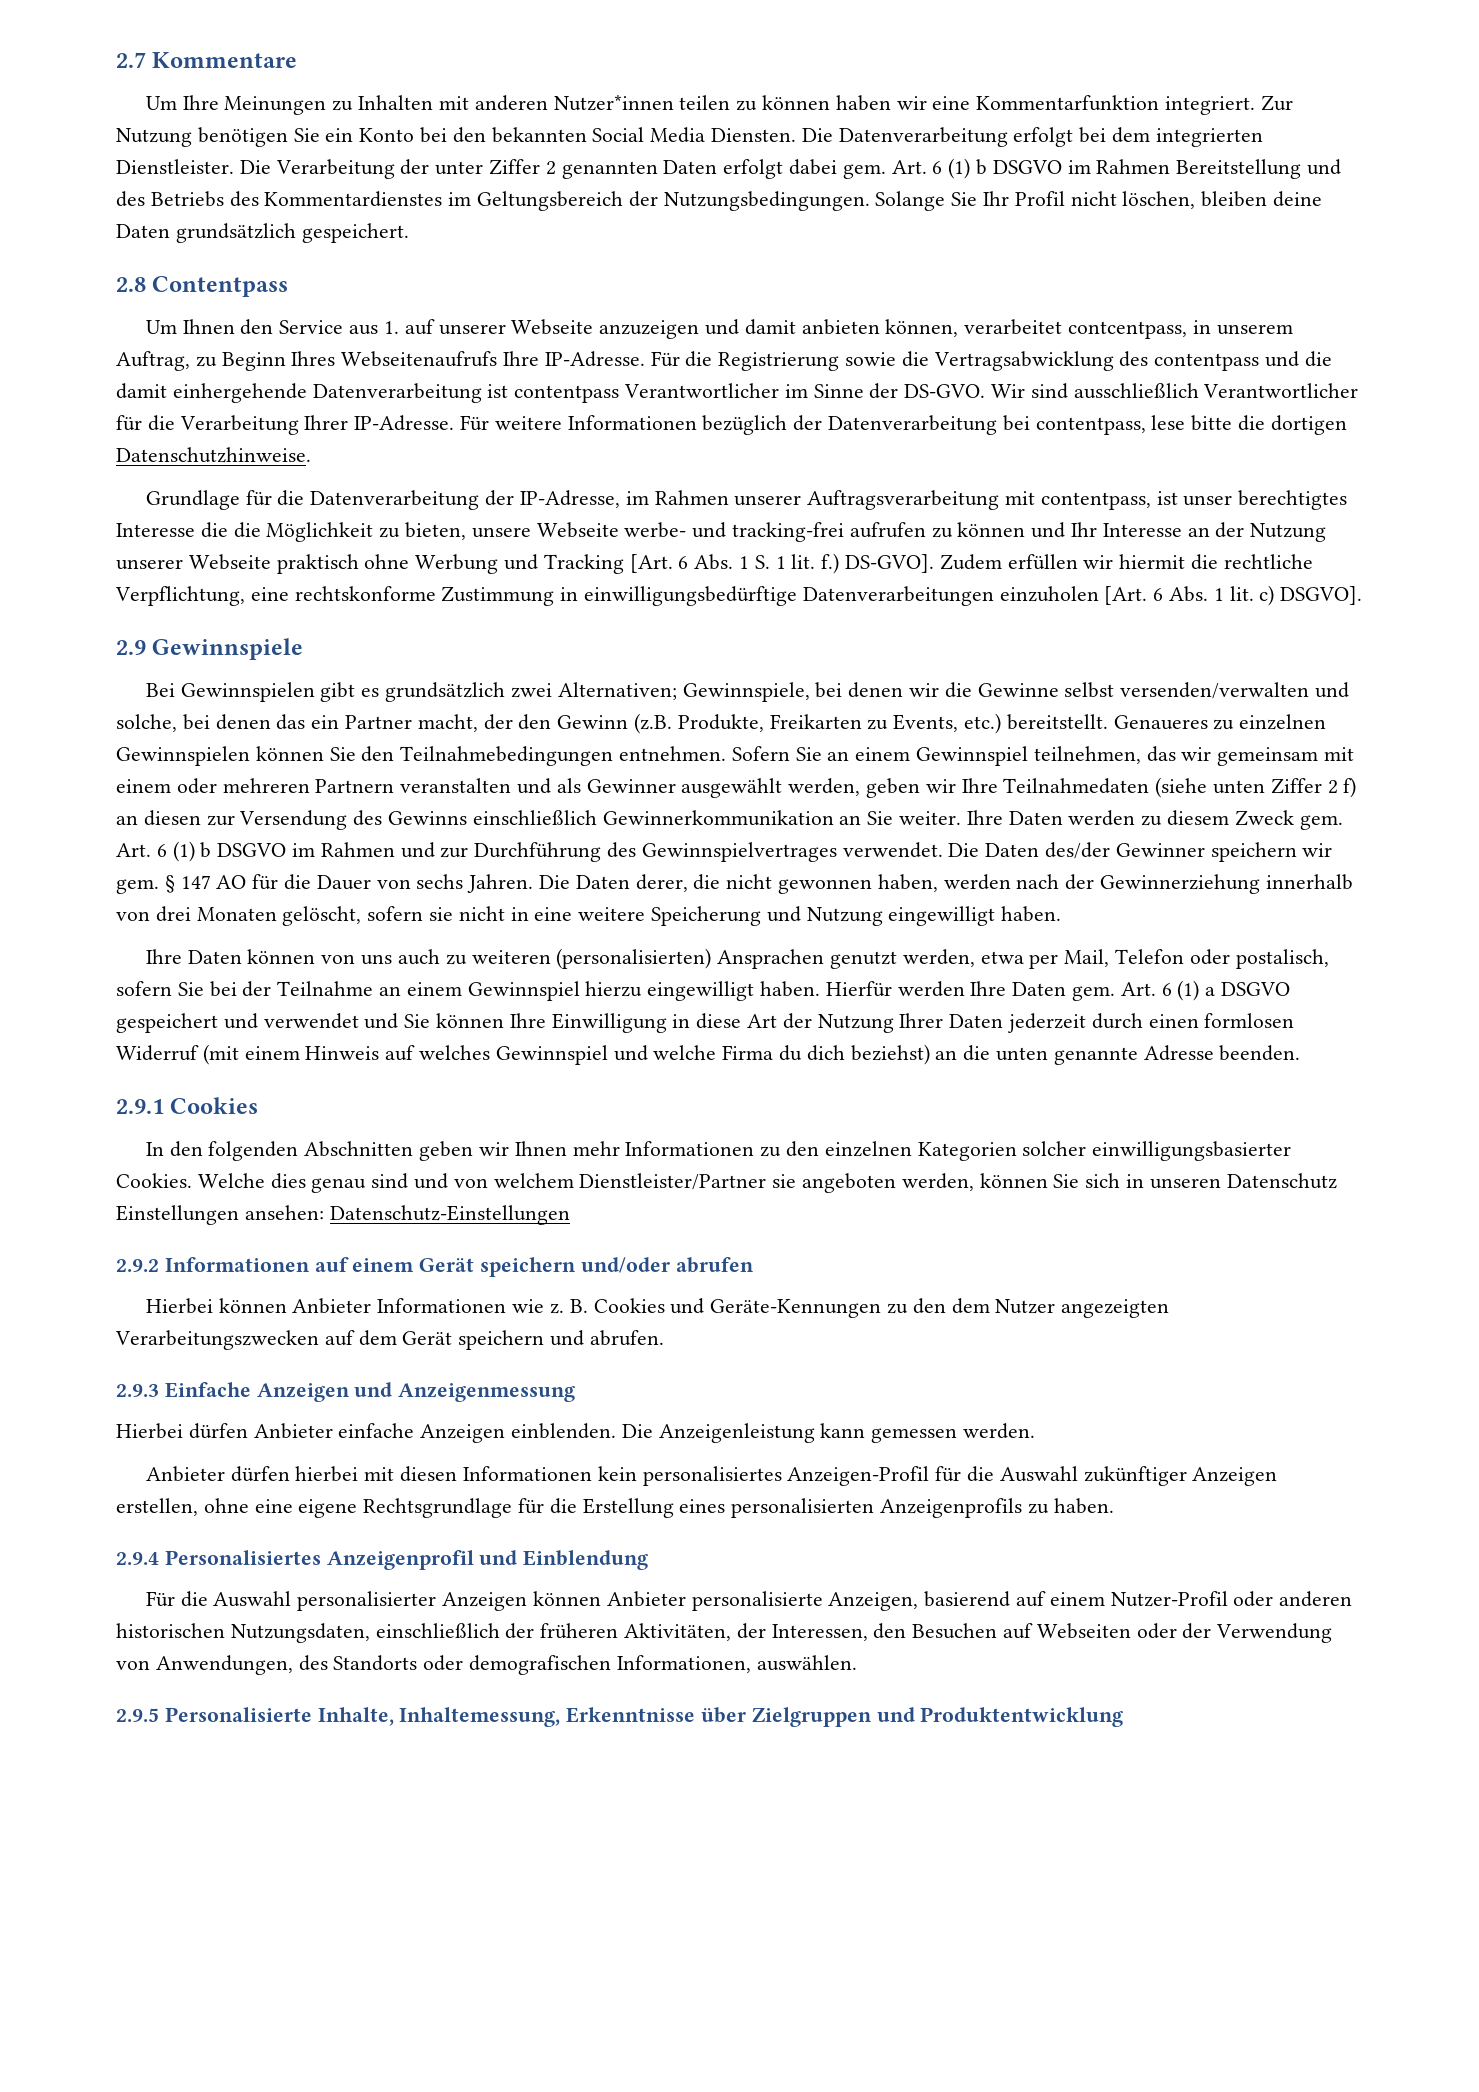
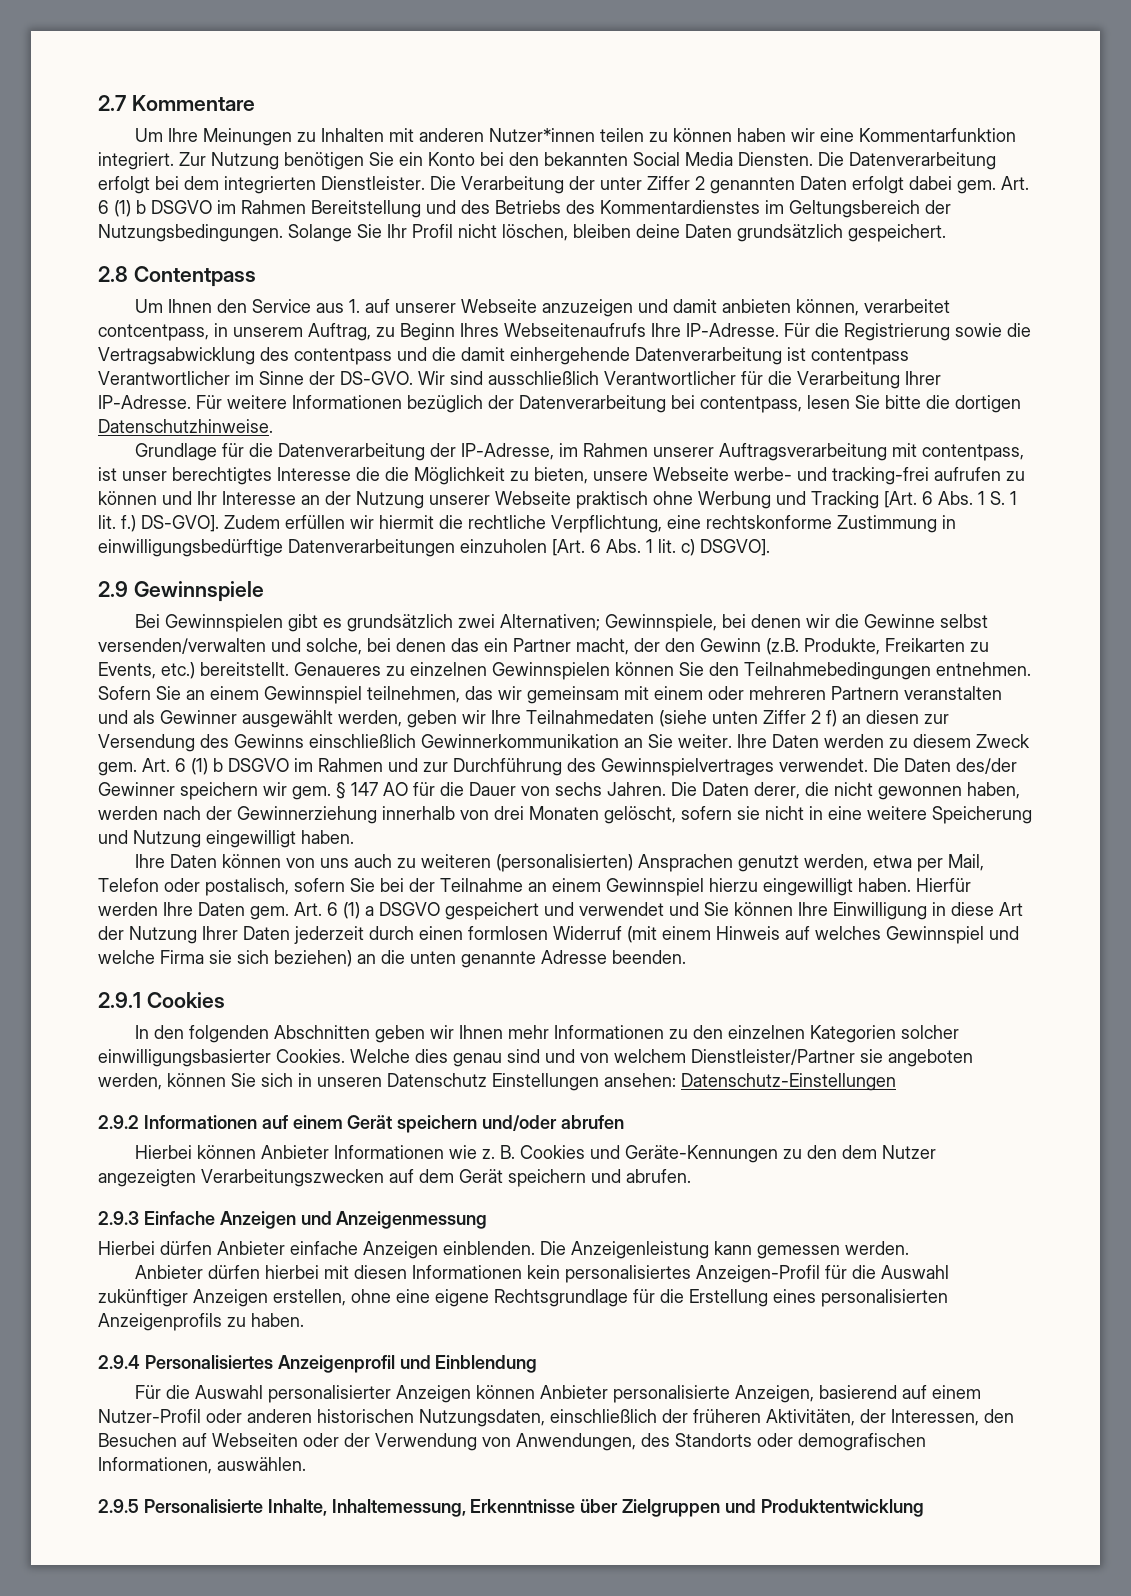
- Für weitere Informationen bezüglich der Datenverarbeitung bei contentpass, lese bitte die dortigen Datenschutzhinweise.
+ Für weitere Informationen bezüglich der Datenverarbeitung bei contentpass, lesen Sie bitte die dortigen Datenschutzhinweise.
- Art. 6 (1) a DSGVO gespeichert und verwendet und Sie können Ihre Einwilligung in diese Art der Nutzung Ihrer Daten jederzeit durch einen formlosen Widerruf (mit einem Hinweis auf welches Gewinnspiel und welche Firma du dich beziehst) an die unten genannte Adresse beenden.
+ Art. 6 (1) a DSGVO gespeichert und verwendet und Sie können Ihre Einwilligung in diese Art der Nutzung Ihrer Daten jederzeit durch einen formlosen Widerruf (mit einem Hinweis auf welches Gewinnspiel und welche Firma sie sich beziehen) an die unten genannte Adresse beenden.

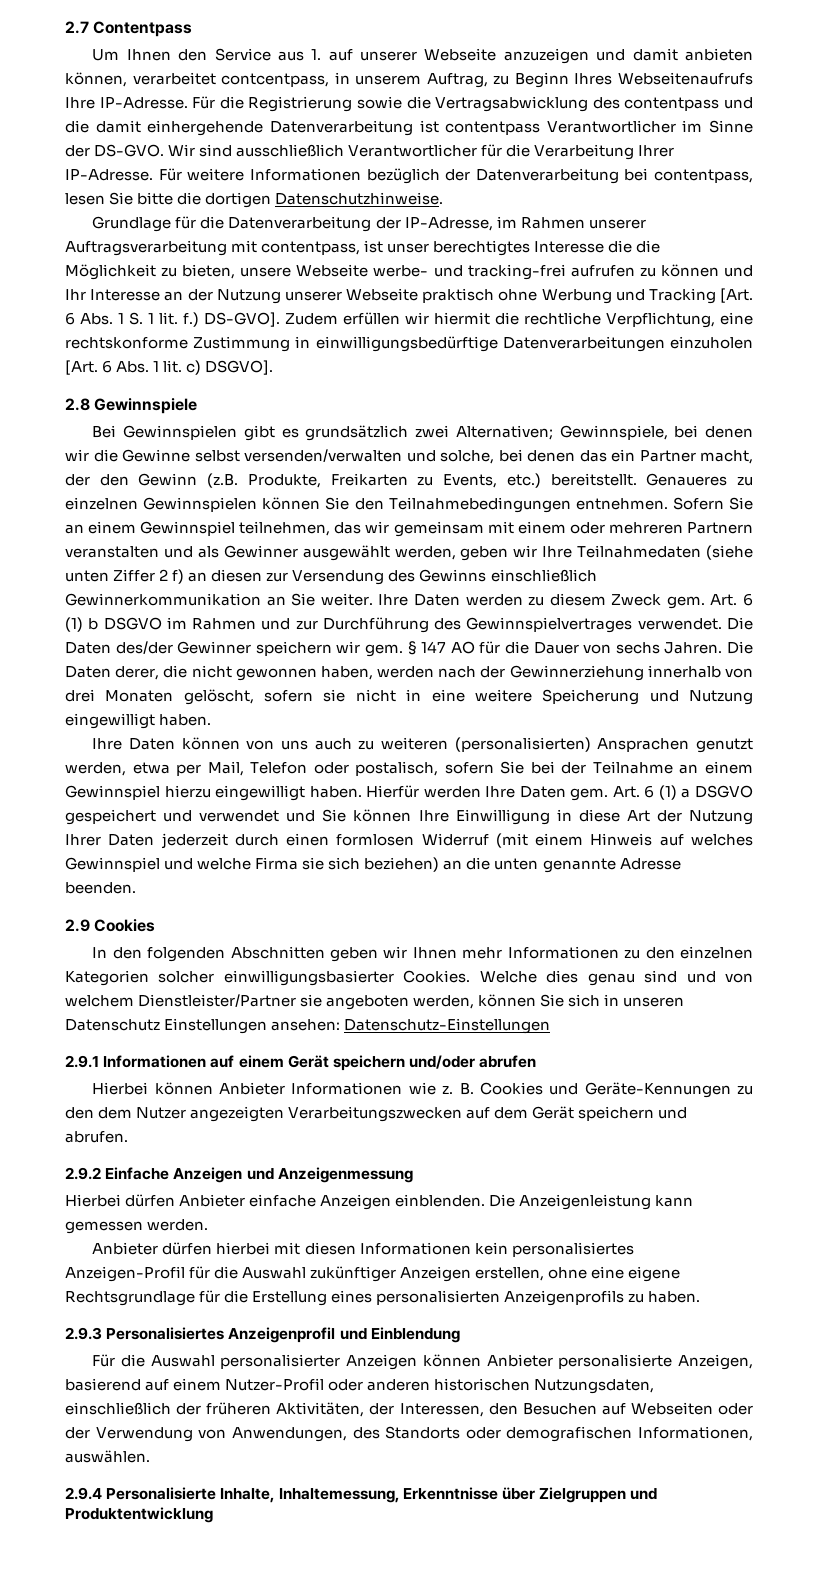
- 2.7 Kommentare
- Um Ihre Meinungen zu Inhalten mit anderen Nutzer*innen teilen zu können haben wir eine Kommentarfunktion integriert. Zur Nutzung benötigen Sie ein Konto bei den bekannten Social Media Diensten. Die Datenverarbeitung erfolgt bei dem integrierten Dienstleister. Die Verarbeitung der unter Ziffer 2 genannten Daten erfolgt dabei gem. Art. 6 (1) b DSGVO im Rahmen Bereitstellung und des Betriebs des Kommentardienstes im Geltungsbereich der Nutzungsbedingungen. Solange Sie Ihr Profil nicht löschen, bleiben deine Daten grundsätzlich gespeichert.
- 2.8 Contentpass
+ 2.7 Contentpass
- 2.9 Gewinnspiele
+ 2.8 Gewinnspiele
- 2.9.1 Cookies
+ 2.9 Cookies
- 2.9.2 Informationen auf einem Gerät speichern und/oder abrufen
+ 2.9.1 Informationen auf einem Gerät speichern und/oder abrufen
- 2.9.3 Einfache Anzeigen und Anzeigenmessung
+ 2.9.2 Einfache Anzeigen und Anzeigenmessung
- 2.9.4 Personalisiertes Anzeigenprofil und Einblendung
+ 2.9.3 Personalisiertes Anzeigenprofil und Einblendung
- 2.9.5 Personalisierte Inhalte, Inhaltemessung, Erkenntnisse über Zielgruppen und Produktentwicklung
+ 2.9.4 Personalisierte Inhalte, Inhaltemessung, Erkenntnisse über Zielgruppen und Produktentwicklung

